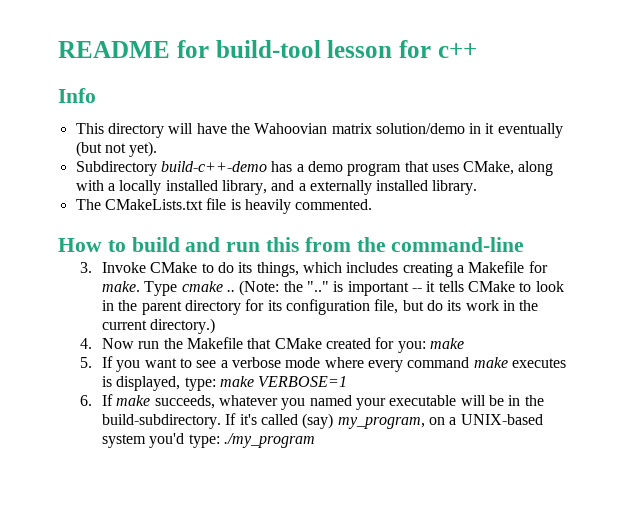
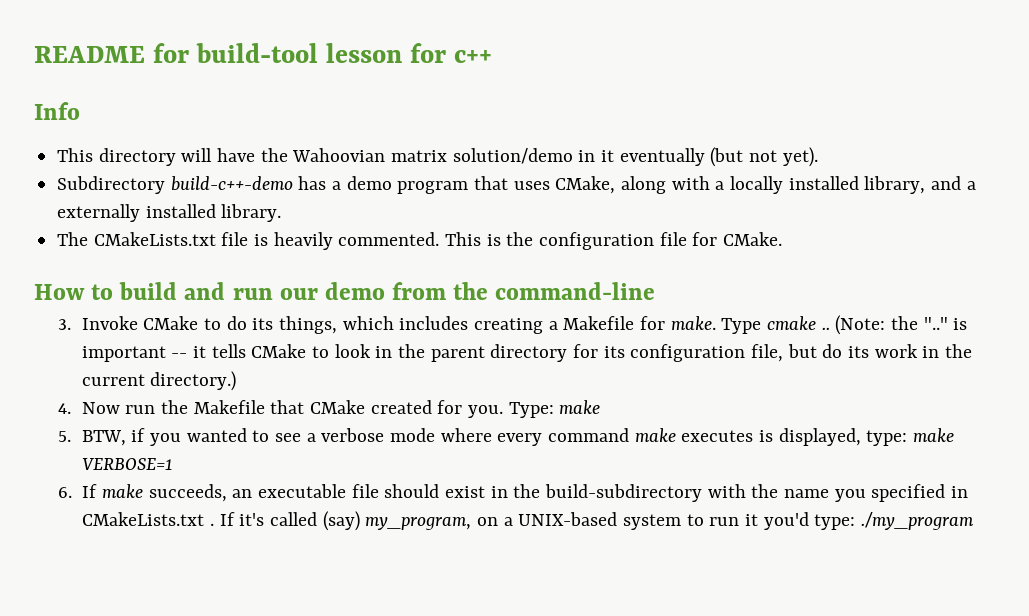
+ This is the configuration file for CMake.
- How to build and run this from the command-line
+ How to build and run our demo from the command-line
- 4. Now run the Makefile that CMake created for you: make
+ 4. Now run the Makefile that CMake created for you. Type: make
- 5. If you want to see a verbose mode where every command make executes is displayed, type: make VERBOSE=1
+ 5. BTW, if you wanted to see a verbose mode where every command make executes is displayed, type: make VERBOSE=1
- 6. If make succeeds, whatever you named your executable will be in the build-subdirectory.
+ 6. If make succeeds, an executable file should exist in the build-subdirectory with the name you specified in CMakeLists.txt .
- If it's called (say) my_program, on a UNIX-based system you'd type: ./my_program
+ If it's called (say) my_program, on a UNIX-based system to run it you'd type: ./my_program

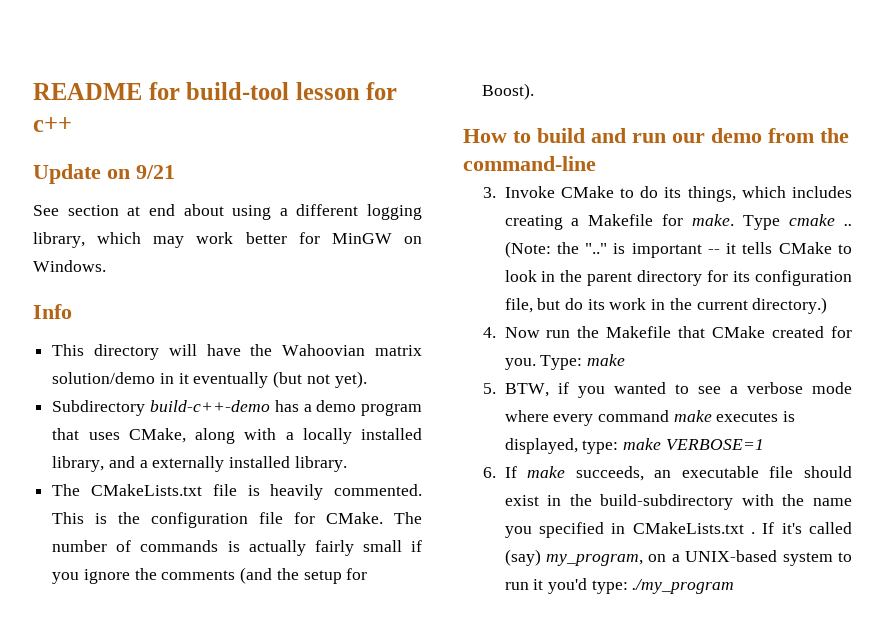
+ Update on 9/21
+ See section at end about using a different logging library, which may work better for MinGW on Windows.
+ The number of commands is actually fairly small if you ignore the comments (and the setup for Boost).

